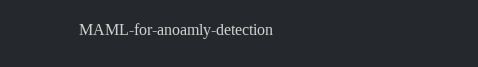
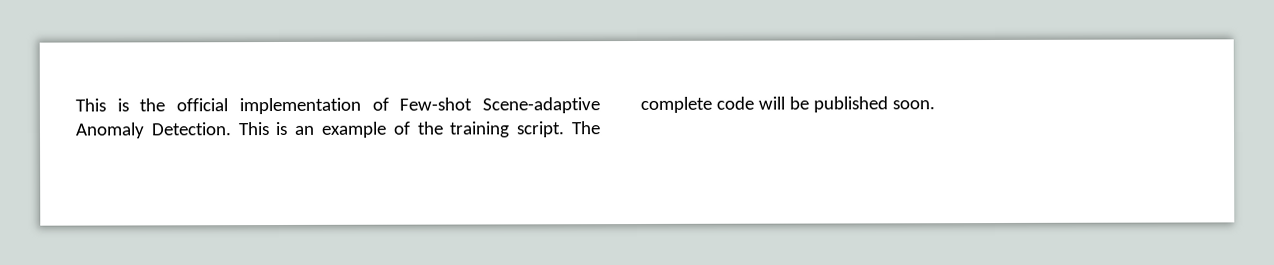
- MAML-for-anoamly-detection
+ This is the official implementation of Few-shot Scene-adaptive Anomaly Detection. This is an example of the training script. The complete code will be published soon.

